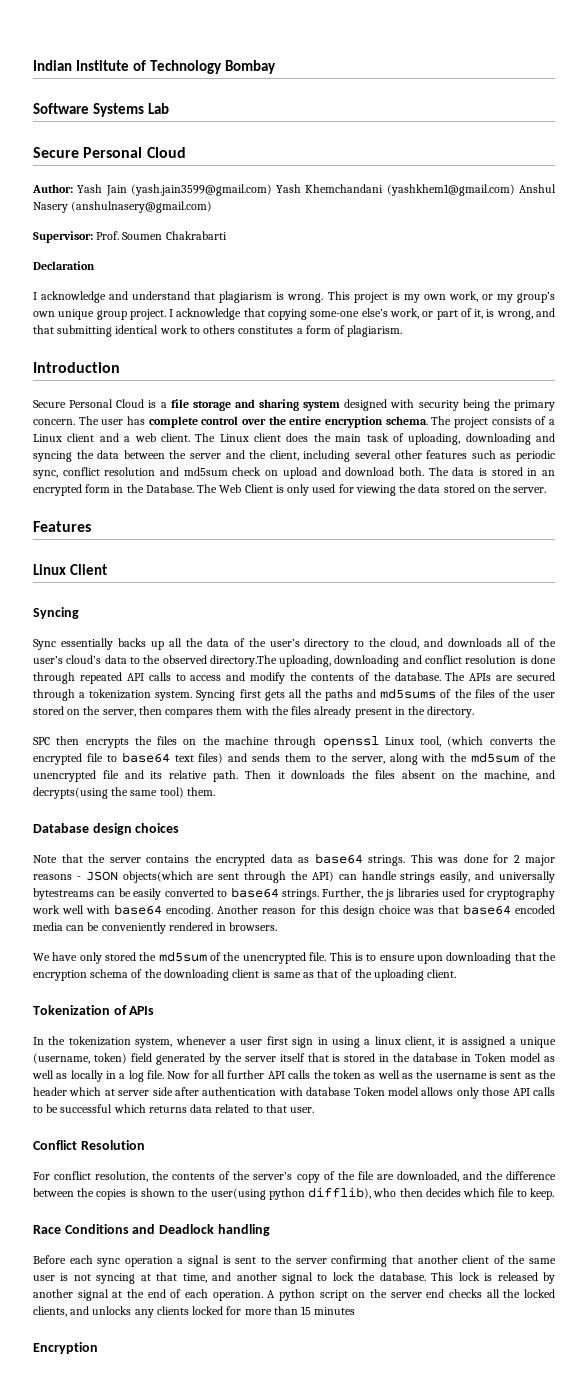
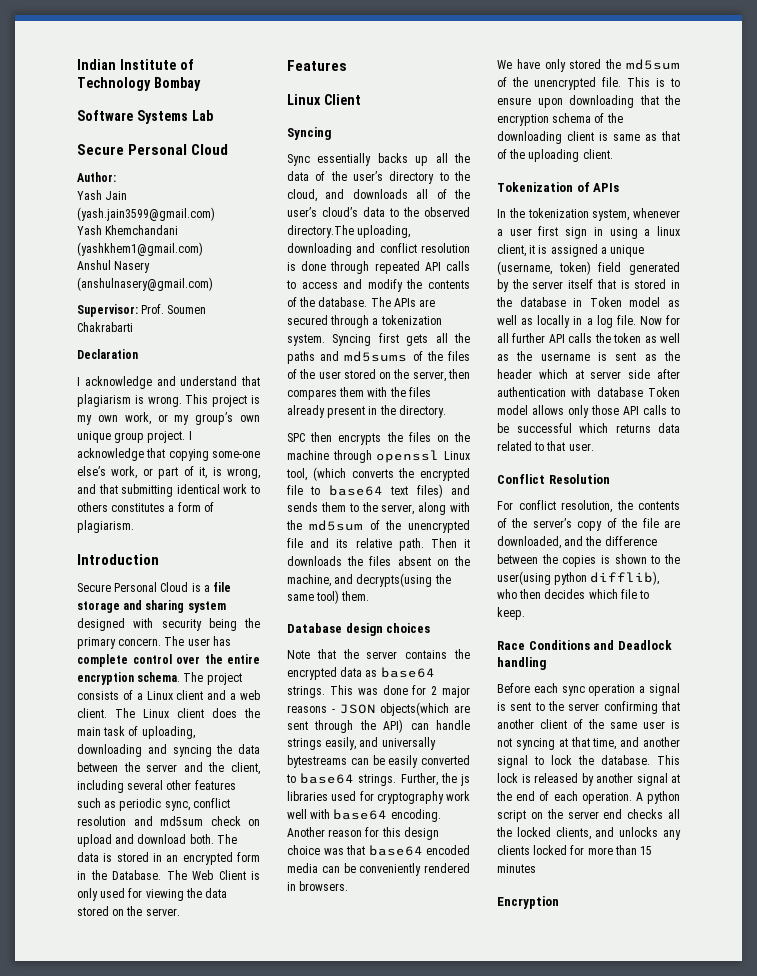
- Author: Yash Jain (yash.jain3599@gmail.com) Yash Khemchandani (yashkhem1@gmail.com) Anshul Nasery (anshulnasery@gmail.com)
+ Author:
+ Yash Jain (yash.jain3599@gmail.com)
+ Yash Khemchandani (yashkhem1@gmail.com)
+ Anshul Nasery (anshulnasery@gmail.com)

